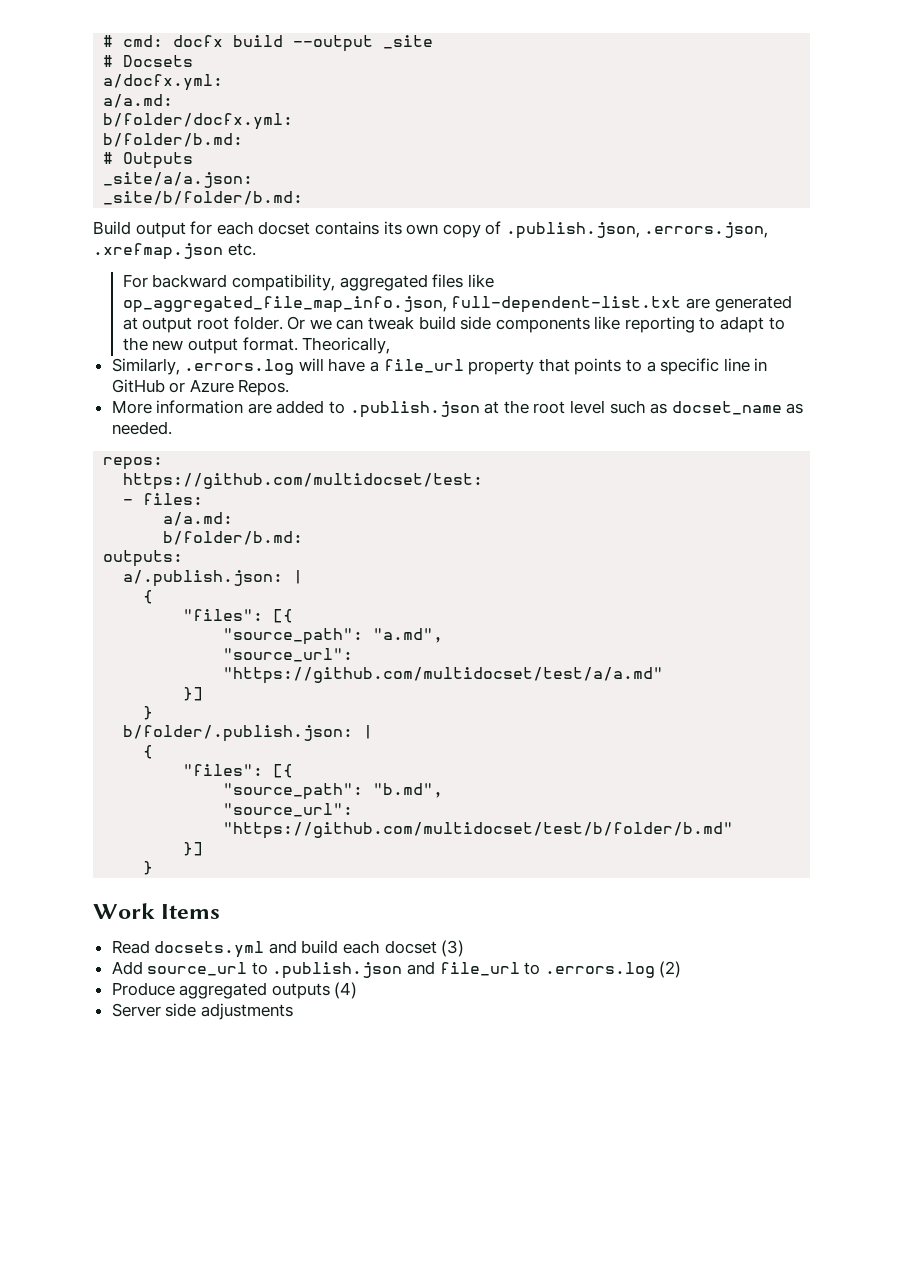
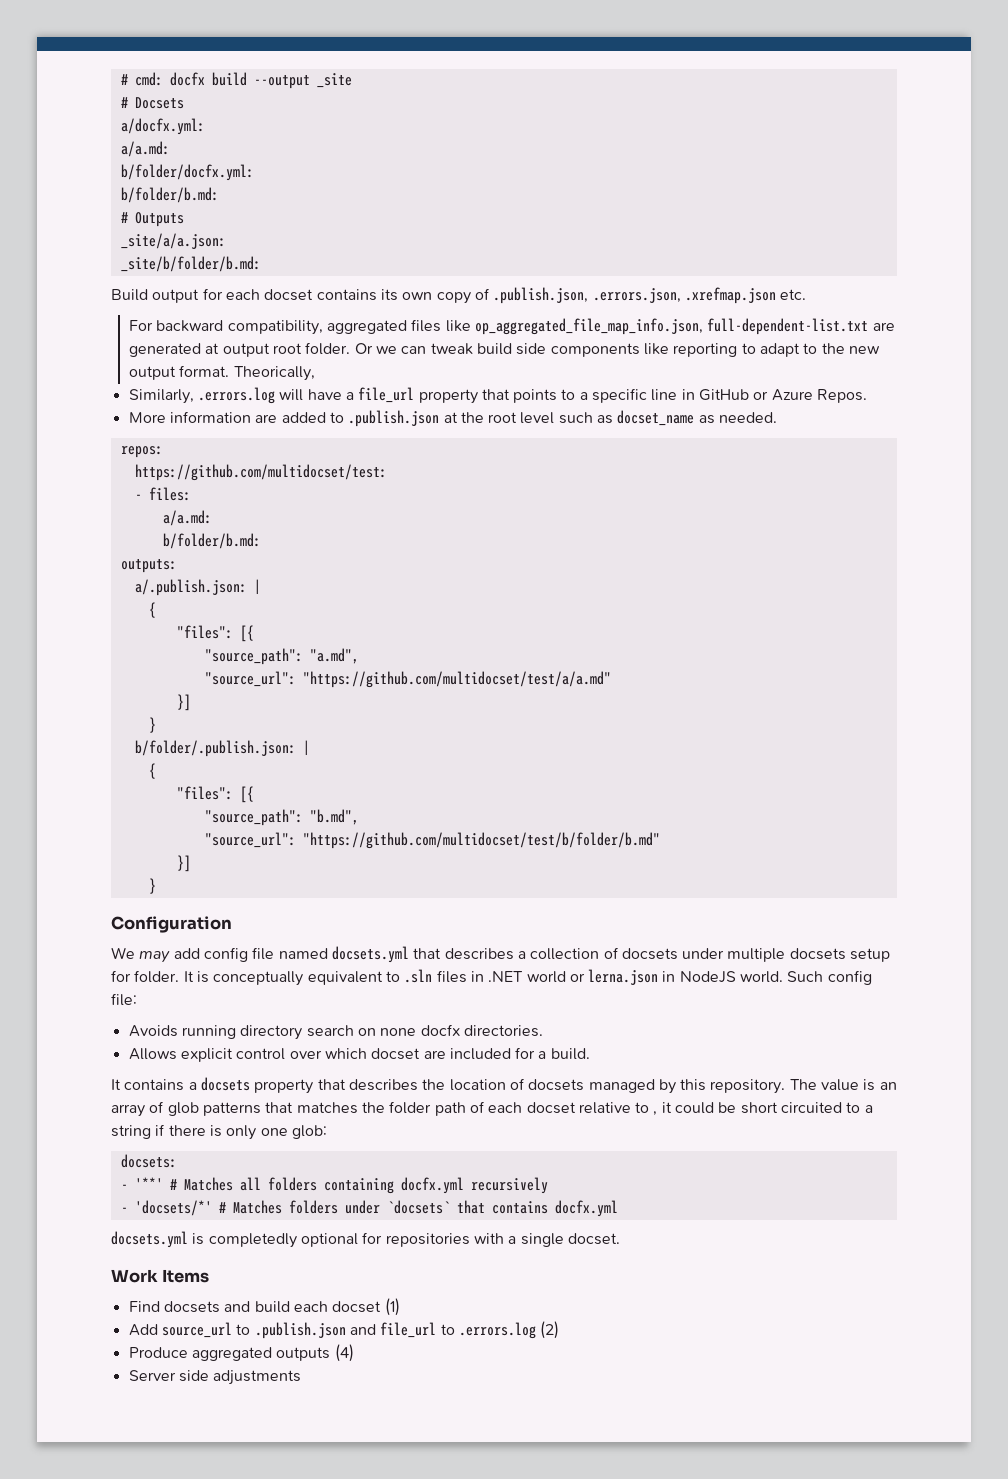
+ Configuration
+ We may add config file named docsets.yml that describes a collection of docsets under multiple docsets setup for folder. It is conceptually equivalent to .sln files in .NET world or lerna.json in NodeJS world. Such config file:
+ Avoids running directory search on none docfx directories.
+ Allows explicit control over which docset are included for a build.
+ It contains a docsets property that describes the location of docsets managed by this repository. The value is an array of glob patterns that matches the folder path of each docset relative to , it could be short circuited to a string if there is only one glob:
+ docsets:
+ - '**' # Matches all folders containing docfx.yml recursively
+ - 'docsets/*' # Matches folders under `docsets` that contains docfx.yml
+ docsets.yml is completedly optional for repositories with a single docset.
- Read docsets.yml and build each docset (3)
+ Find docsets and build each docset (1)

